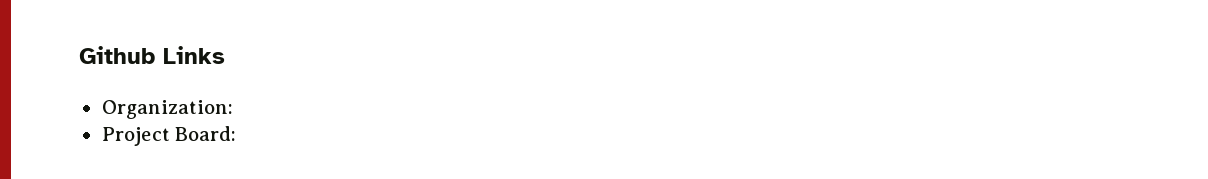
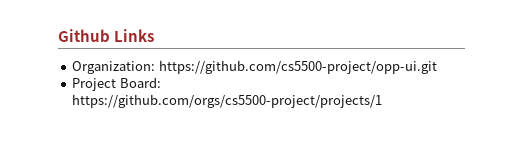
- Organization:
+ Organization: https://github.com/cs5500-project/opp-ui.git
- Project Board:
+ Project Board: https://github.com/orgs/cs5500-project/projects/1

